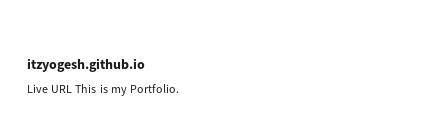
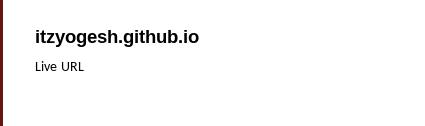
- Live URL This is my Portfolio.
+ Live URL

